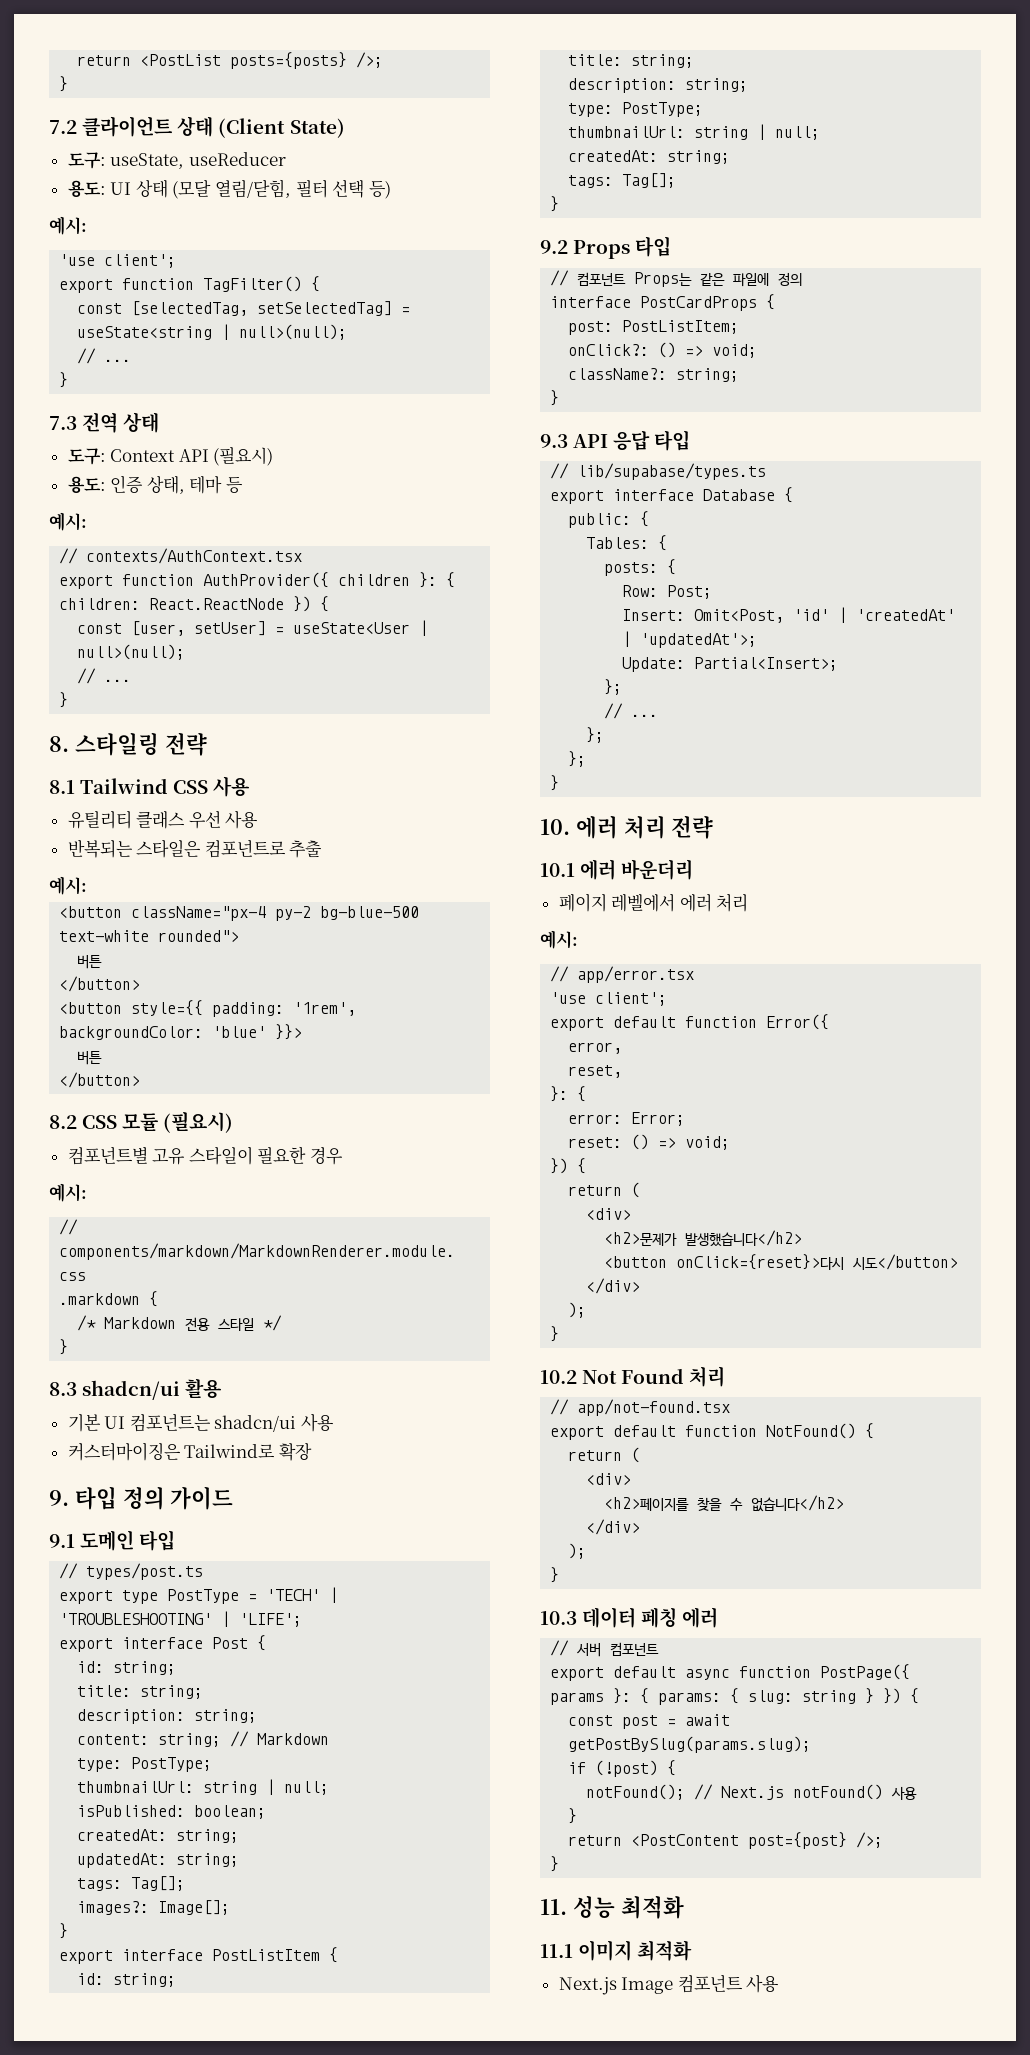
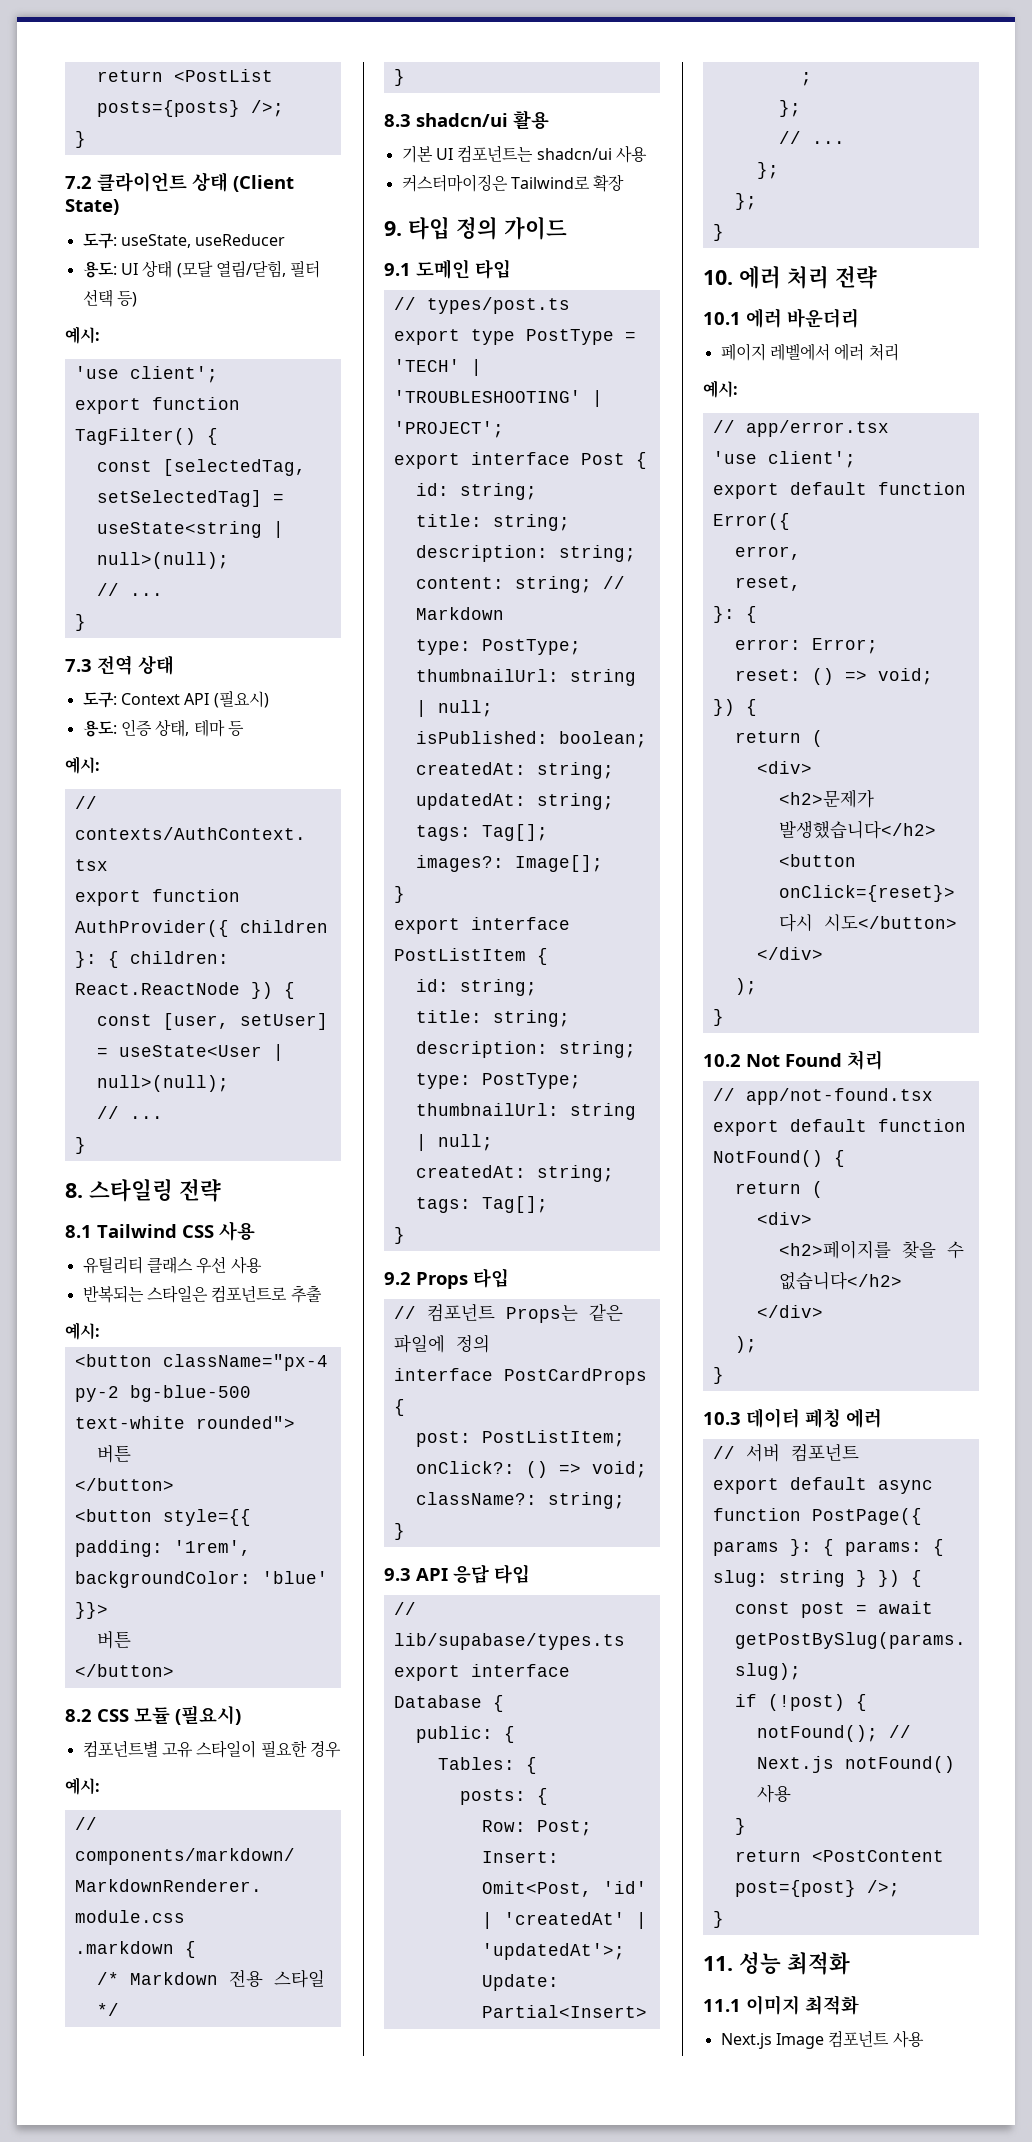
- export type PostType = 'TECH' | 'TROUBLESHOOTING' | 'LIFE';
+ export type PostType = 'TECH' | 'TROUBLESHOOTING' | 'PROJECT';

